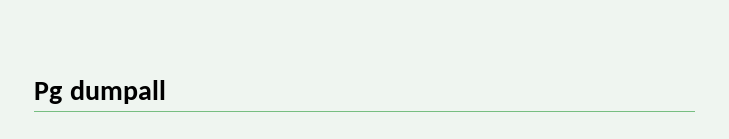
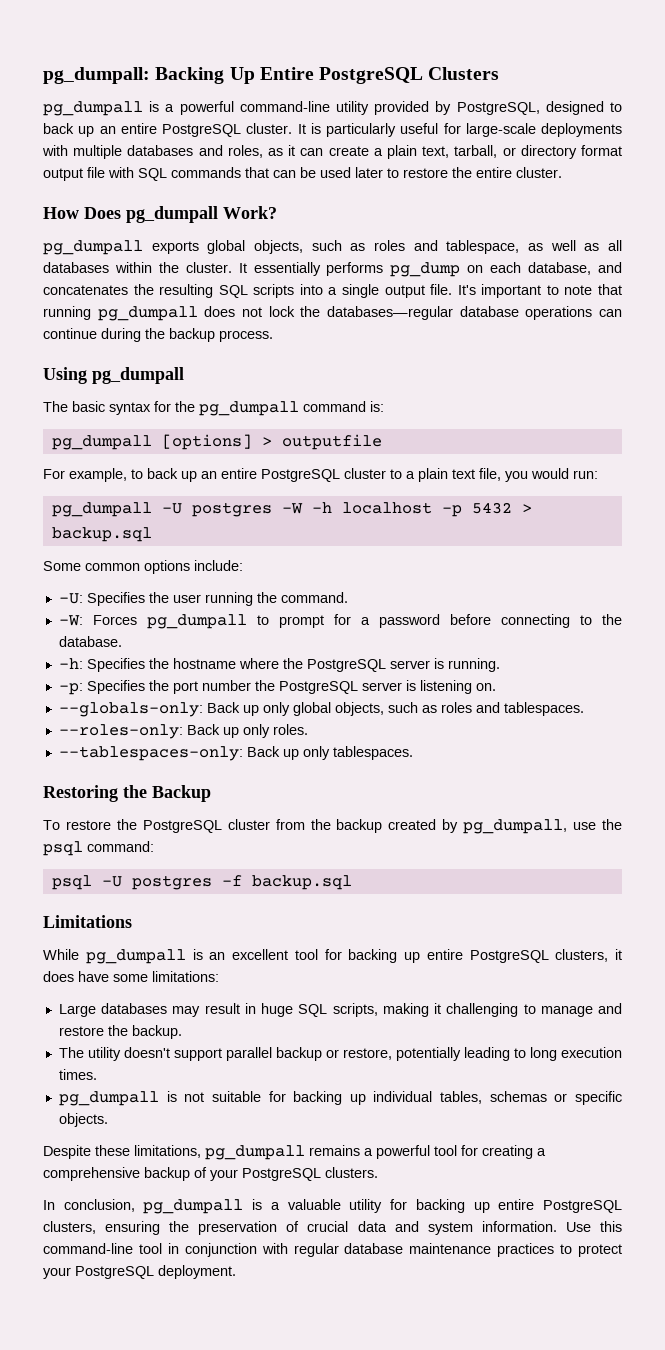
- Pg dumpall
+ pg_dumpall: Backing Up Entire PostgreSQL Clusters
+ pg_dumpall is a powerful command-line utility provided by PostgreSQL, designed to back up an entire PostgreSQL cluster. It is particularly useful for large-scale deployments with multiple databases and roles, as it can create a plain text, tarball, or directory format output file with SQL commands that can be used later to restore the entire cluster.
+ How Does pg_dumpall Work?
+ pg_dumpall exports global objects, such as roles and tablespace, as well as all databases within the cluster. It essentially performs pg_dump on each database, and concatenates the resulting SQL scripts into a single output file. It's important to note that running pg_dumpall does not lock the databases—regular database operations can continue during the backup process.
+ Using pg_dumpall
+ The basic syntax for the pg_dumpall command is:
+ pg_dumpall [options] > outputfile
+ For example, to back up an entire PostgreSQL cluster to a plain text file, you would run:
+ pg_dumpall -U postgres -W -h localhost -p 5432 > backup.sql
+ Some common options include:
+ -U: Specifies the user running the command.
+ -W: Forces pg_dumpall to prompt for a password before connecting to the database.
+ -h: Specifies the hostname where the PostgreSQL server is running.
+ -p: Specifies the port number the PostgreSQL server is listening on.
+ --globals-only: Back up only global objects, such as roles and tablespaces.
+ --roles-only: Back up only roles.
+ --tablespaces-only: Back up only tablespaces.
+ Restoring the Backup
+ To restore the PostgreSQL cluster from the backup created by pg_dumpall, use the psql command:
+ psql -U postgres -f backup.sql
+ Limitations
+ While pg_dumpall is an excellent tool for backing up entire PostgreSQL clusters, it does have some limitations:
+ Large databases may result in huge SQL scripts, making it challenging to manage and restore the backup.
+ The utility doesn't support parallel backup or restore, potentially leading to long execution times.
+ pg_dumpall is not suitable for backing up individual tables, schemas or specific objects.
+ Despite these limitations, pg_dumpall remains a powerful tool for creating a comprehensive backup of your PostgreSQL clusters.
+ In conclusion, pg_dumpall is a valuable utility for backing up entire PostgreSQL clusters, ensuring the preservation of crucial data and system information. Use this command-line tool in conjunction with regular database maintenance practices to protect your PostgreSQL deployment.

